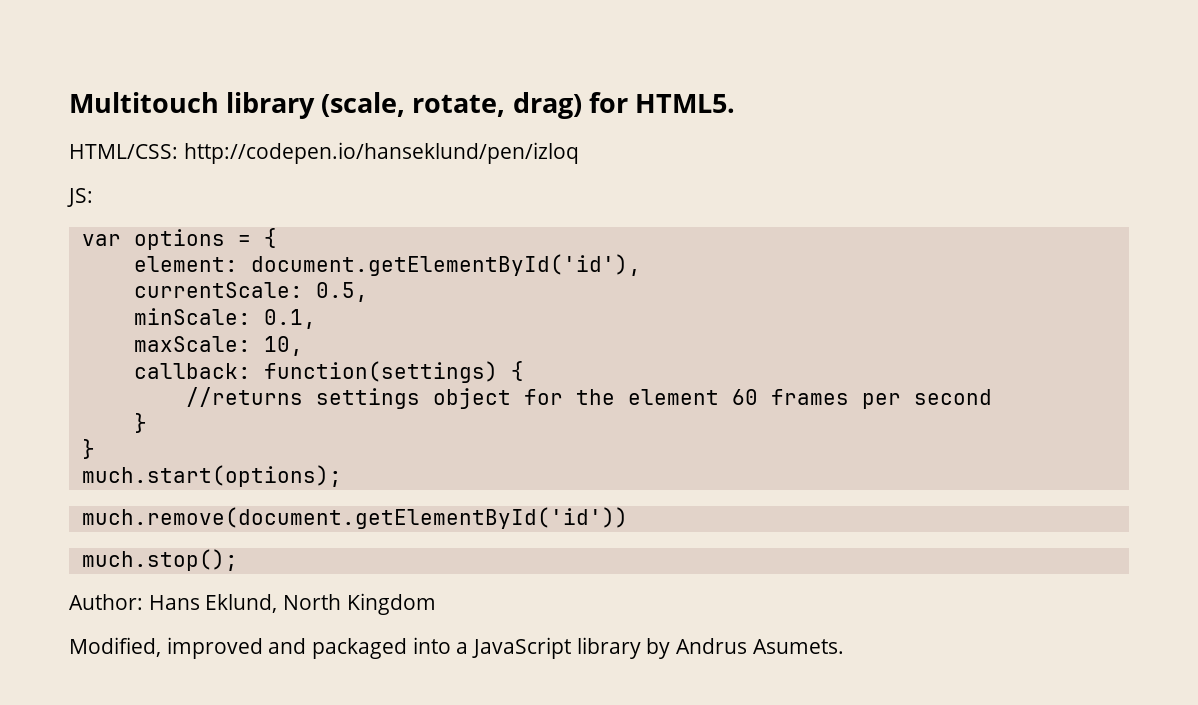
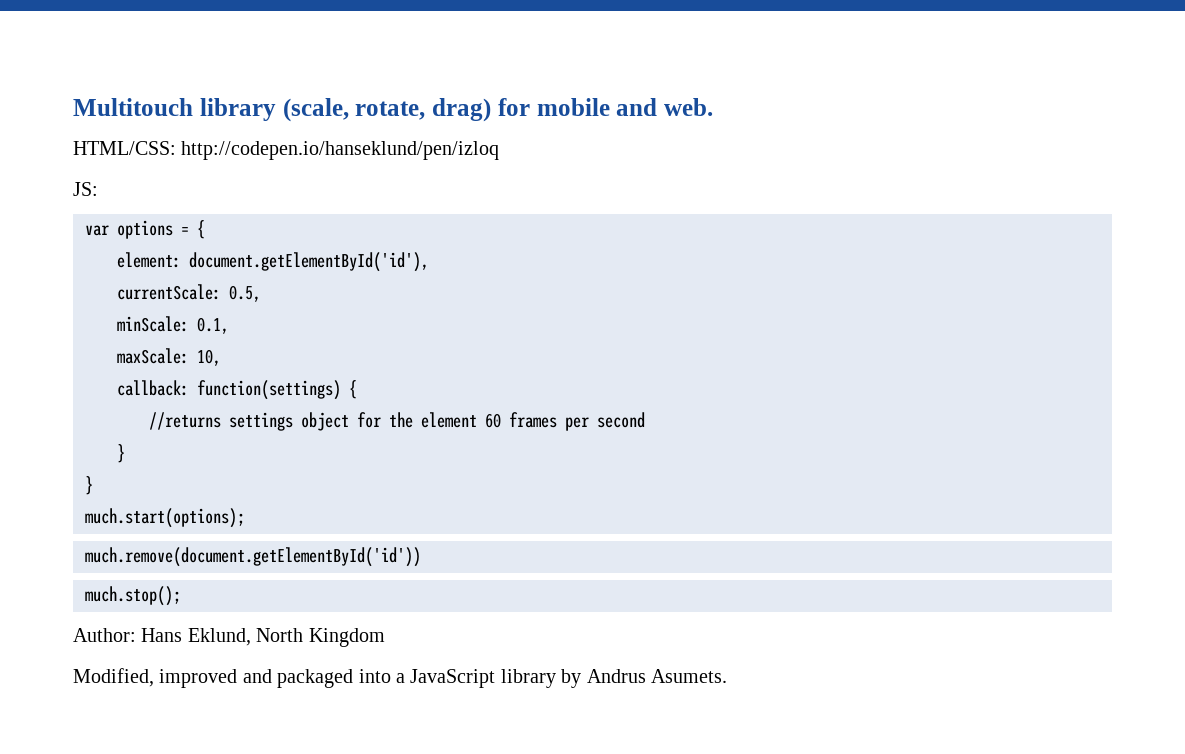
- Multitouch library (scale, rotate, drag) for HTML5.
+ Multitouch library (scale, rotate, drag) for mobile and web.

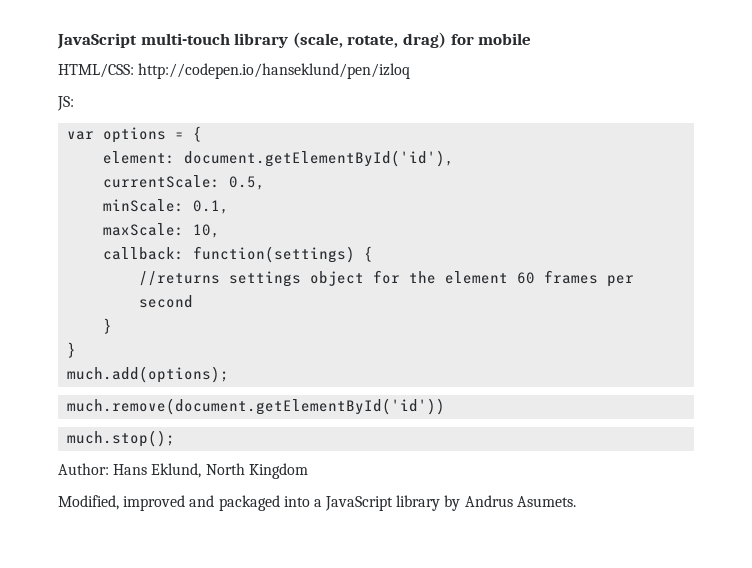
- Multitouch library (scale, rotate, drag) for mobile and web.
+ JavaScript multi-touch library (scale, rotate, drag) for mobile
- much.start(options);
+ much.add(options);

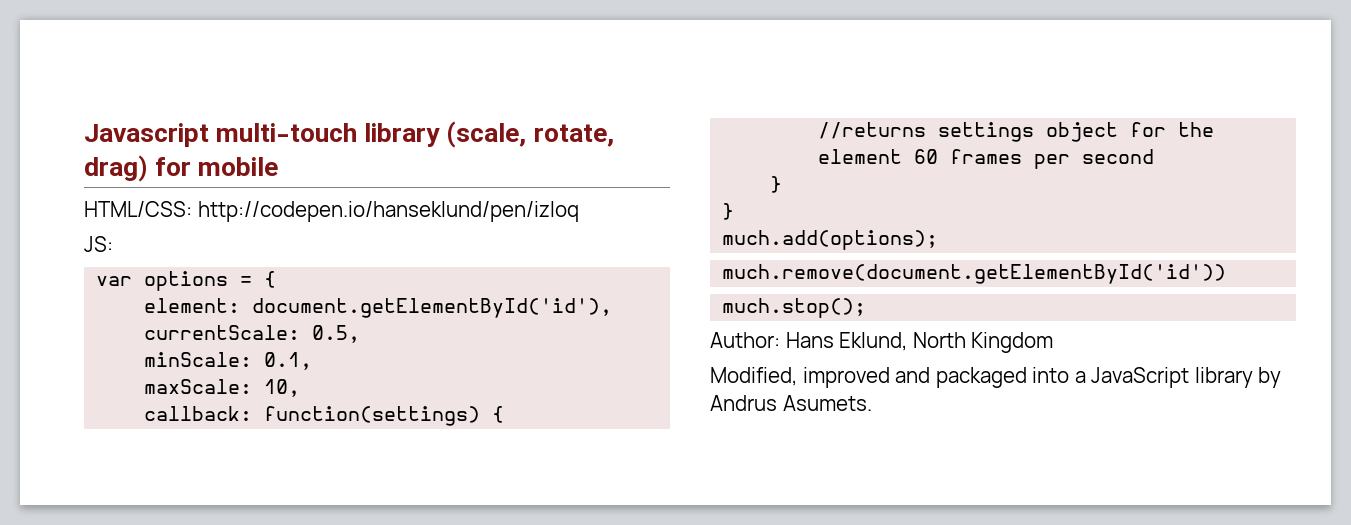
- JavaScript multi-touch library (scale, rotate, drag) for mobile
+ Javascript multi-touch library (scale, rotate, drag) for mobile

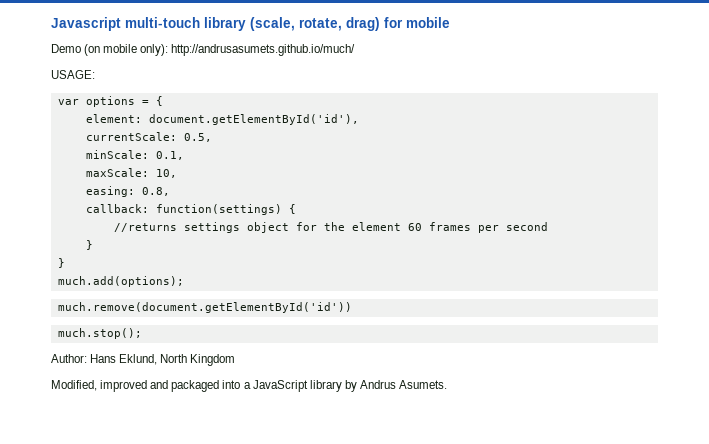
- HTML/CSS: http://codepen.io/hanseklund/pen/izloq
- JS:
+ Demo (on mobile only): http://andrusasumets.github.io/much/
+ USAGE:
+ easing: 0.8,

